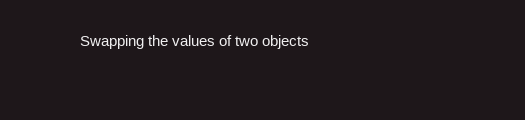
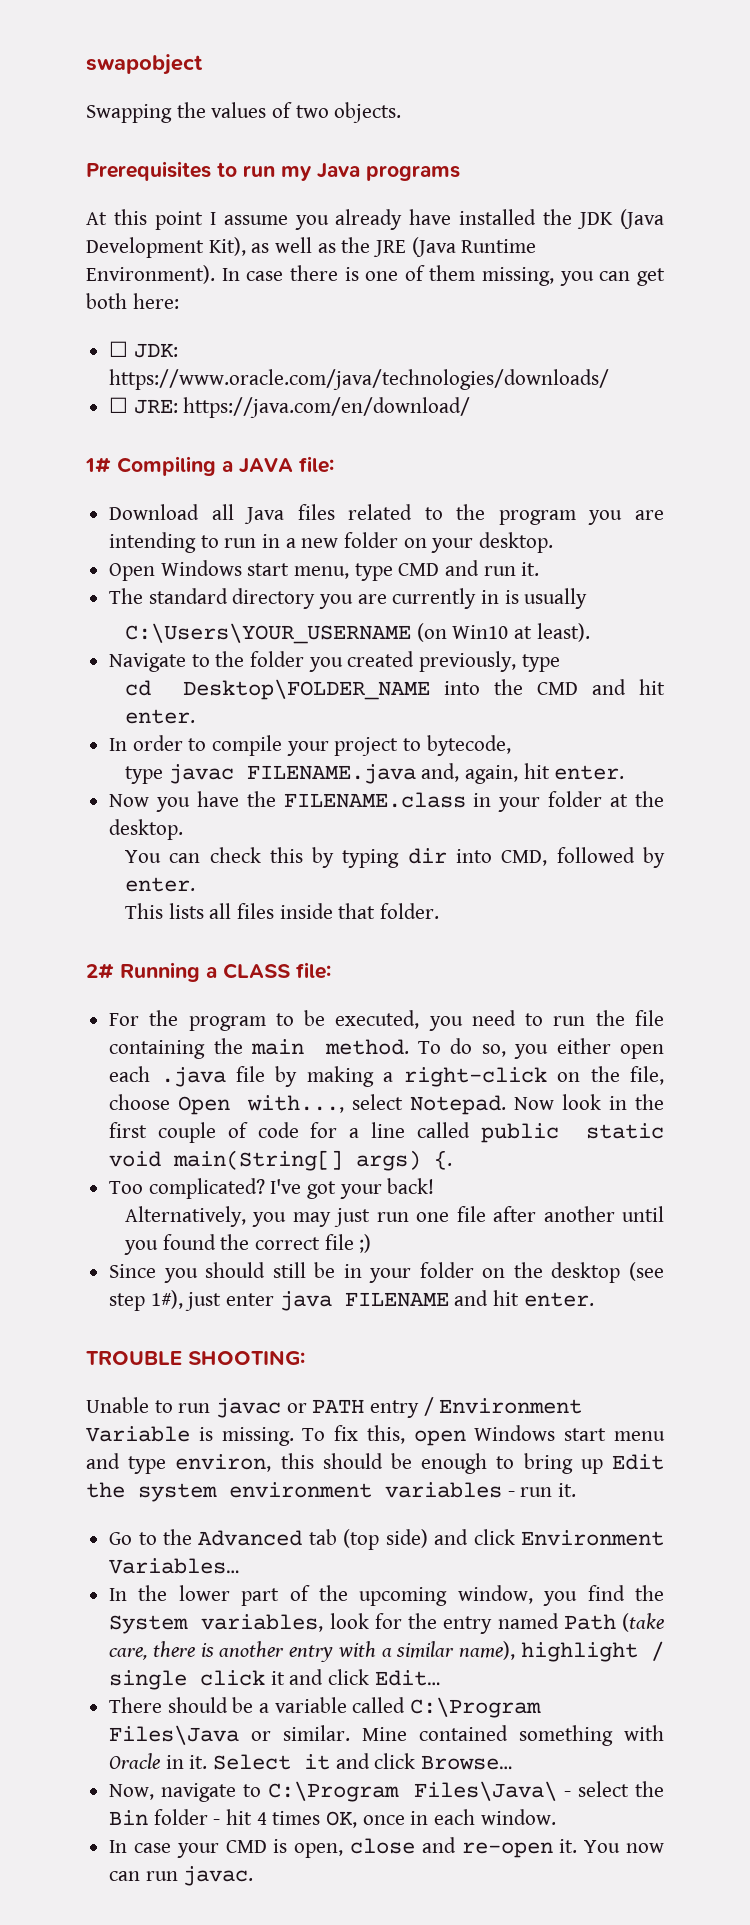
+ swapobject
- Swapping the values of two objects
+ Swapping the values of two objects.
+ Prerequisites to run my Java programs
+ At this point I assume you already have installed the JDK (Java Development Kit), as well as the JRE (Java Runtime Environment). In case there is one of them missing, you can get both here:
+ ☐ JDK: https://www.oracle.com/java/technologies/downloads/
+ ☐ JRE: https://java.com/en/download/
+ 1# Compiling a JAVA file:
+ Download all Java files related to the program you are intending to run in a new folder on your desktop.
+ Open Windows start menu, type CMD and run it.
+ The standard directory you are currently in is usually
+ C:\Users\YOUR_USERNAME (on Win10 at least).
+ Navigate to the folder you created previously, type
+ cd Desktop\FOLDER_NAME into the CMD and hit enter.
+ In order to compile your project to bytecode,
+ type javac FILENAME.java and, again, hit enter.
+ Now you have the FILENAME.class in your folder at the desktop.
+ You can check this by typing dir into CMD, followed by enter.
+ This lists all files inside that folder.
+ 2# Running a CLASS file:
+ For the program to be executed, you need to run the file containing the main method. To do so, you either open each .java file by making a right-click on the file, choose Open with..., select Notepad. Now look in the first couple of code for a line called public static void main(String[] args) {.
+ Too complicated? I've got your back!
+ Alternatively, you may just run one file after another until you found the correct file ;)
+ Since you should still be in your folder on the desktop (see step 1#), just enter java FILENAME and hit enter.
+ TROUBLE SHOOTING:
+ Unable to run javac or PATH entry / Environment Variable is missing. To fix this, open Windows start menu and type environ, this should be enough to bring up Edit the system environment variables - run it.
+ Go to the Advanced tab (top side) and click Environment Variables…
+ In the lower part of the upcoming window, you find the System variables, look for the entry named Path (take care, there is another entry with a similar name), highlight / single click it and click Edit…
+ There should be a variable called C:\Program Files\Java or similar. Mine contained something with Oracle in it. Select it and click Browse…
+ Now, navigate to C:\Program Files\Java\ - select the Bin folder - hit 4 times OK, once in each window.
+ In case your CMD is open, close and re-open it. You now can run javac.

